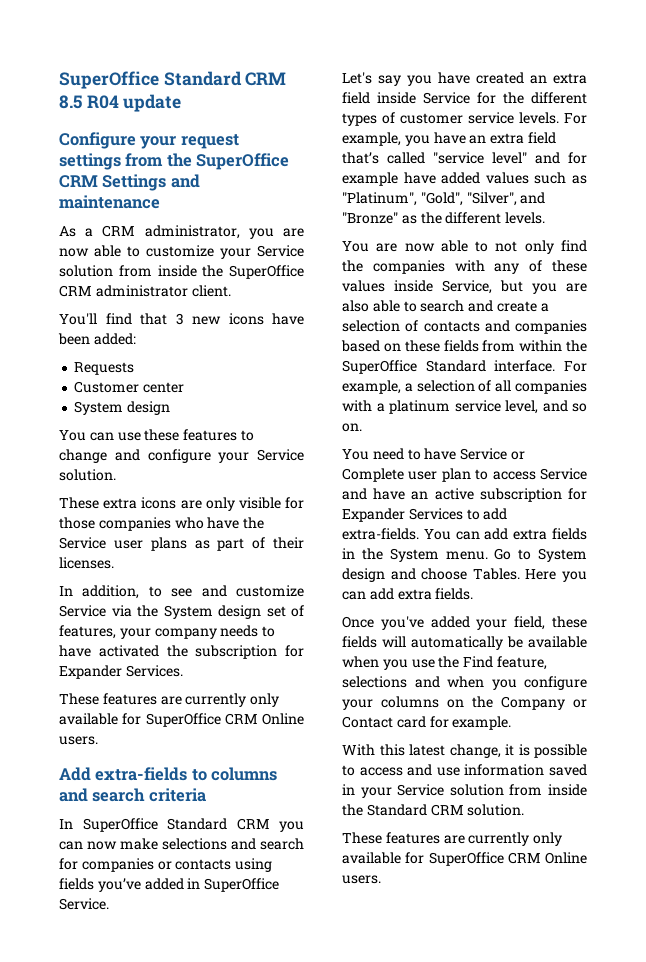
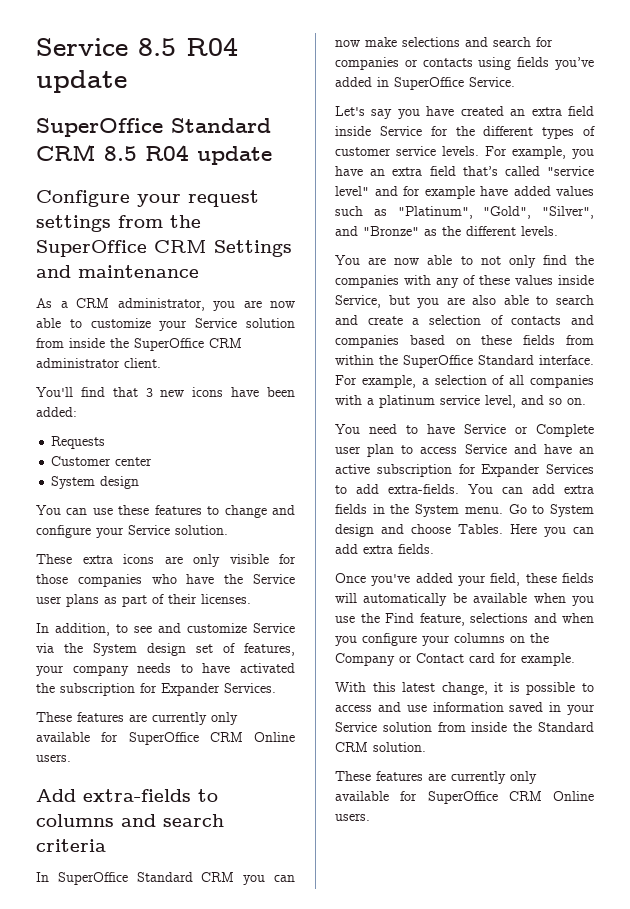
+ Service 8.5 R04 update

